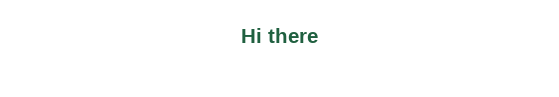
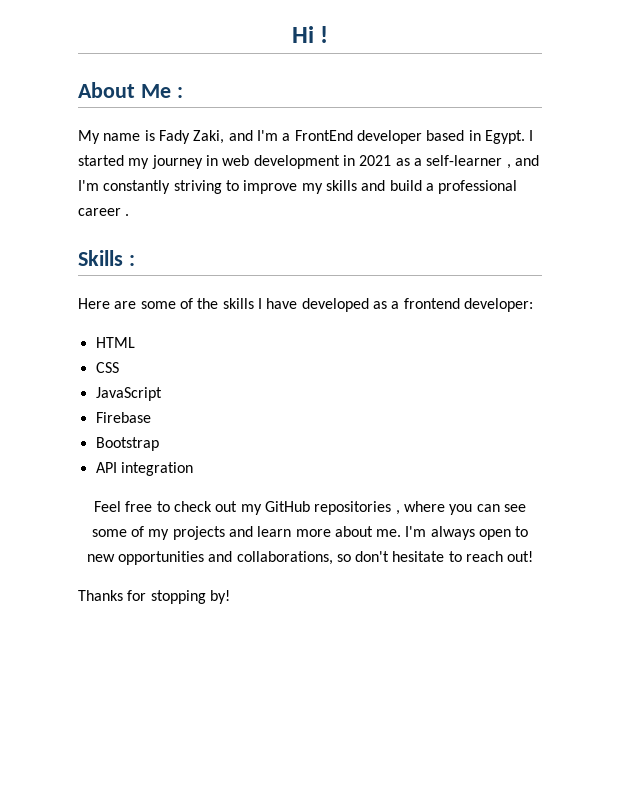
- Hi there
+ Hi !
+ About Me :
+ My name is Fady Zaki, and I'm a FrontEnd developer based in Egypt. I started my journey in web development in 2021 as a self-learner , and I'm constantly striving to improve my skills and build a professional career .
+ Skills :
+ Here are some of the skills I have developed as a frontend developer:
+ HTML
+ CSS
+ JavaScript
+ Firebase
+ Bootstrap
+ API integration
+ Feel free to check out my GitHub repositories , where you can see some of my projects and learn more about me. I'm always open to new opportunities and collaborations, so don't hesitate to reach out!
+ Thanks for stopping by!

